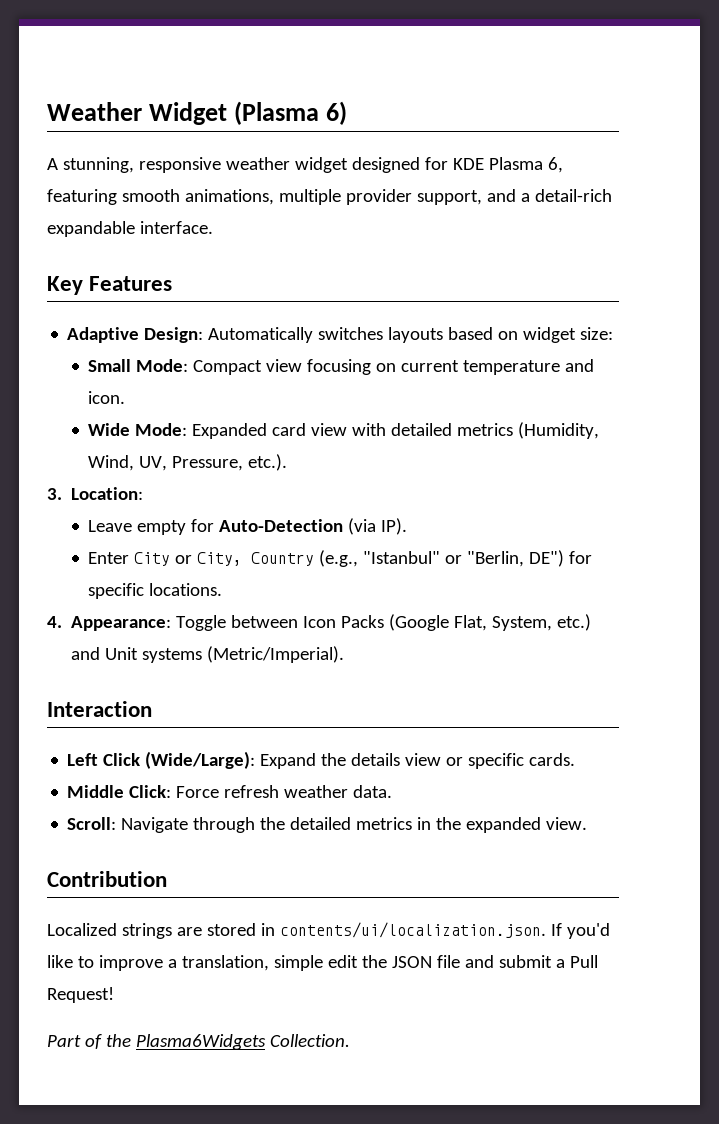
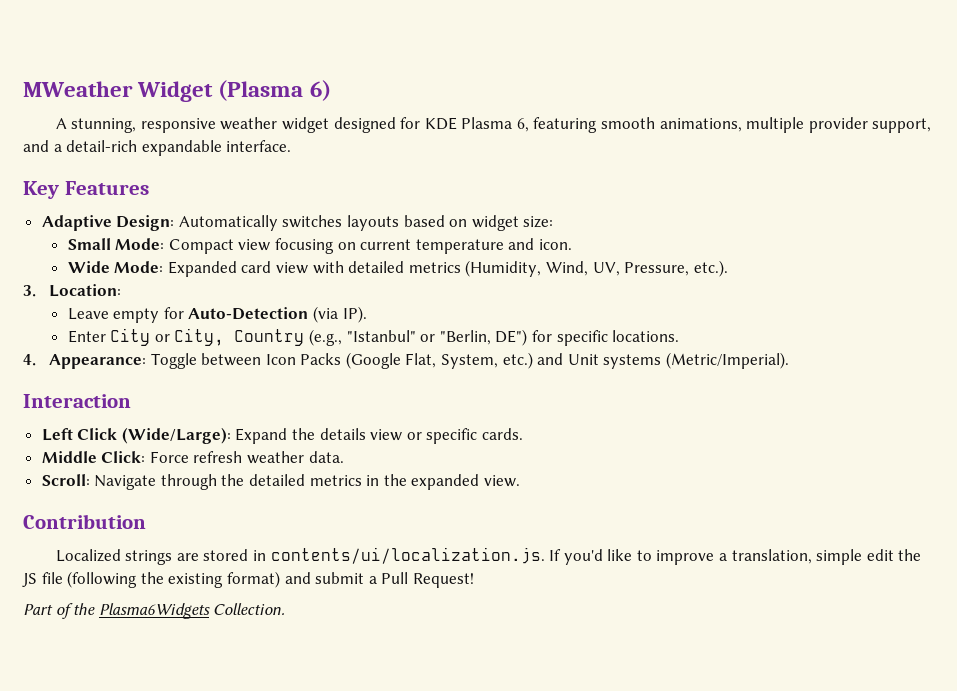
- Weather Widget (Plasma 6)
+ MWeather Widget (Plasma 6)
- Localized strings are stored in contents/ui/localization.json. If you'd like to improve a translation, simple edit the JSON file and submit a Pull Request!
+ Localized strings are stored in contents/ui/localization.js. If you'd like to improve a translation, simple edit the JS file (following the existing format) and submit a Pull Request!

